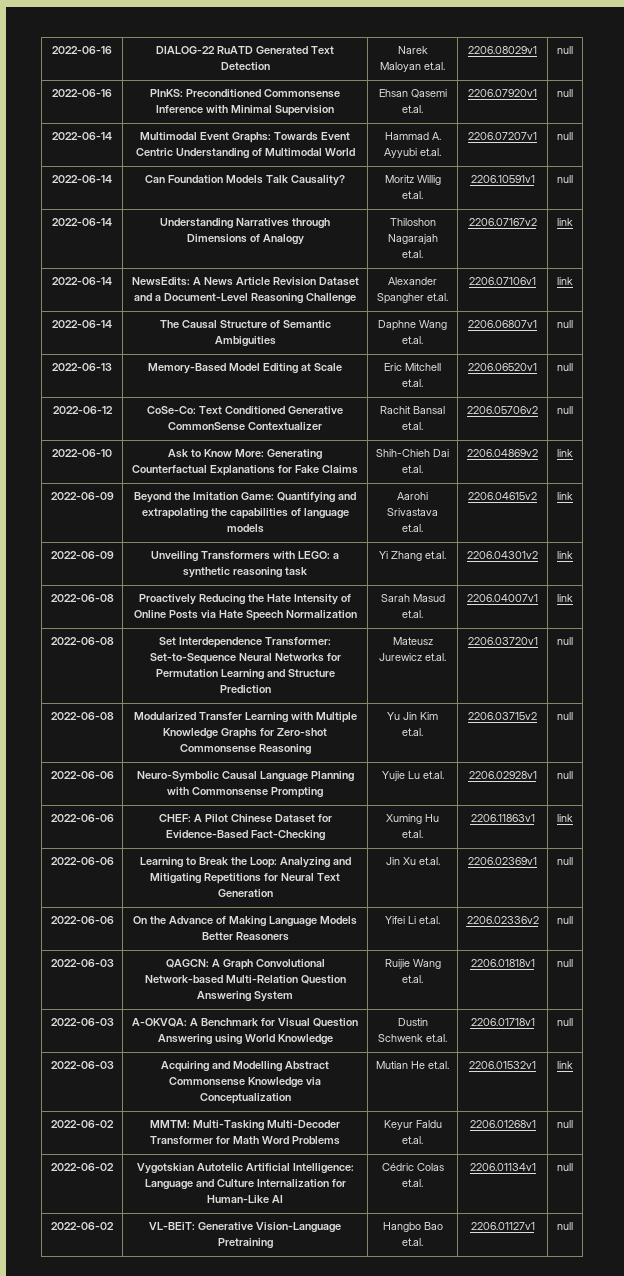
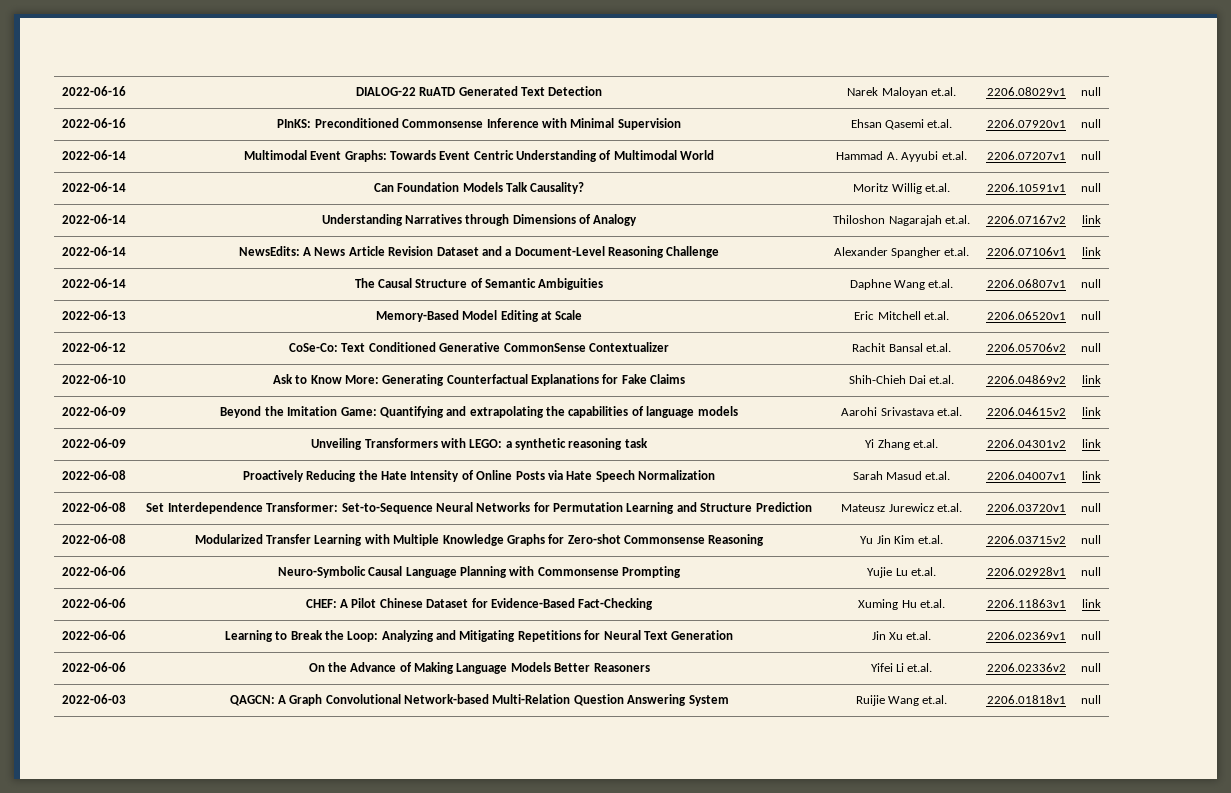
- 2022-06-03 | A-OKVQA: A Benchmark for Visual Question Answering using World Knowledge | Dustin Schwenk et.al. | 2206.01718v1 | null
- 2022-06-03 | Acquiring and Modelling Abstract Commonsense Knowledge via Conceptualization | Mutian He et.al. | 2206.01532v1 | link
- 2022-06-02 | MMTM: Multi-Tasking Multi-Decoder Transformer for Math Word Problems | Keyur Faldu et.al. | 2206.01268v1 | null
- 2022-06-02 | Vygotskian Autotelic Artificial Intelligence: Language and Culture Internalization for Human-Like AI | Cédric Colas et.al. | 2206.01134v1 | null
- 2022-06-02 | VL-BEiT: Generative Vision-Language Pretraining | Hangbo Bao et.al. | 2206.01127v1 | null

